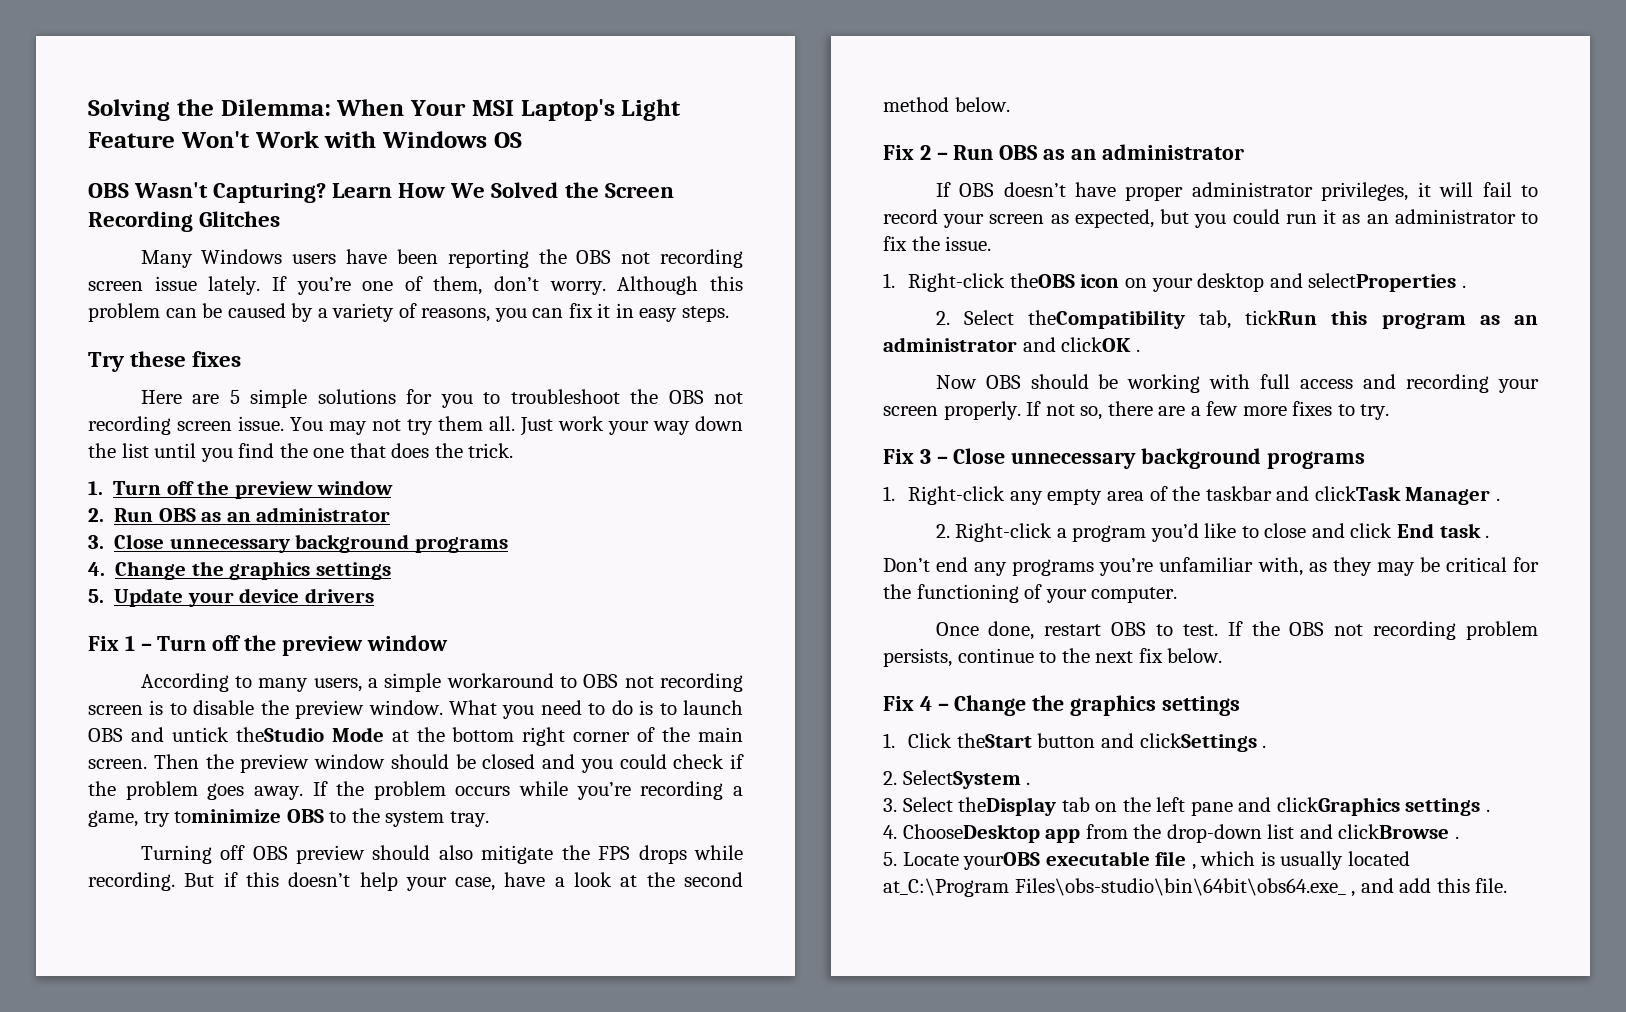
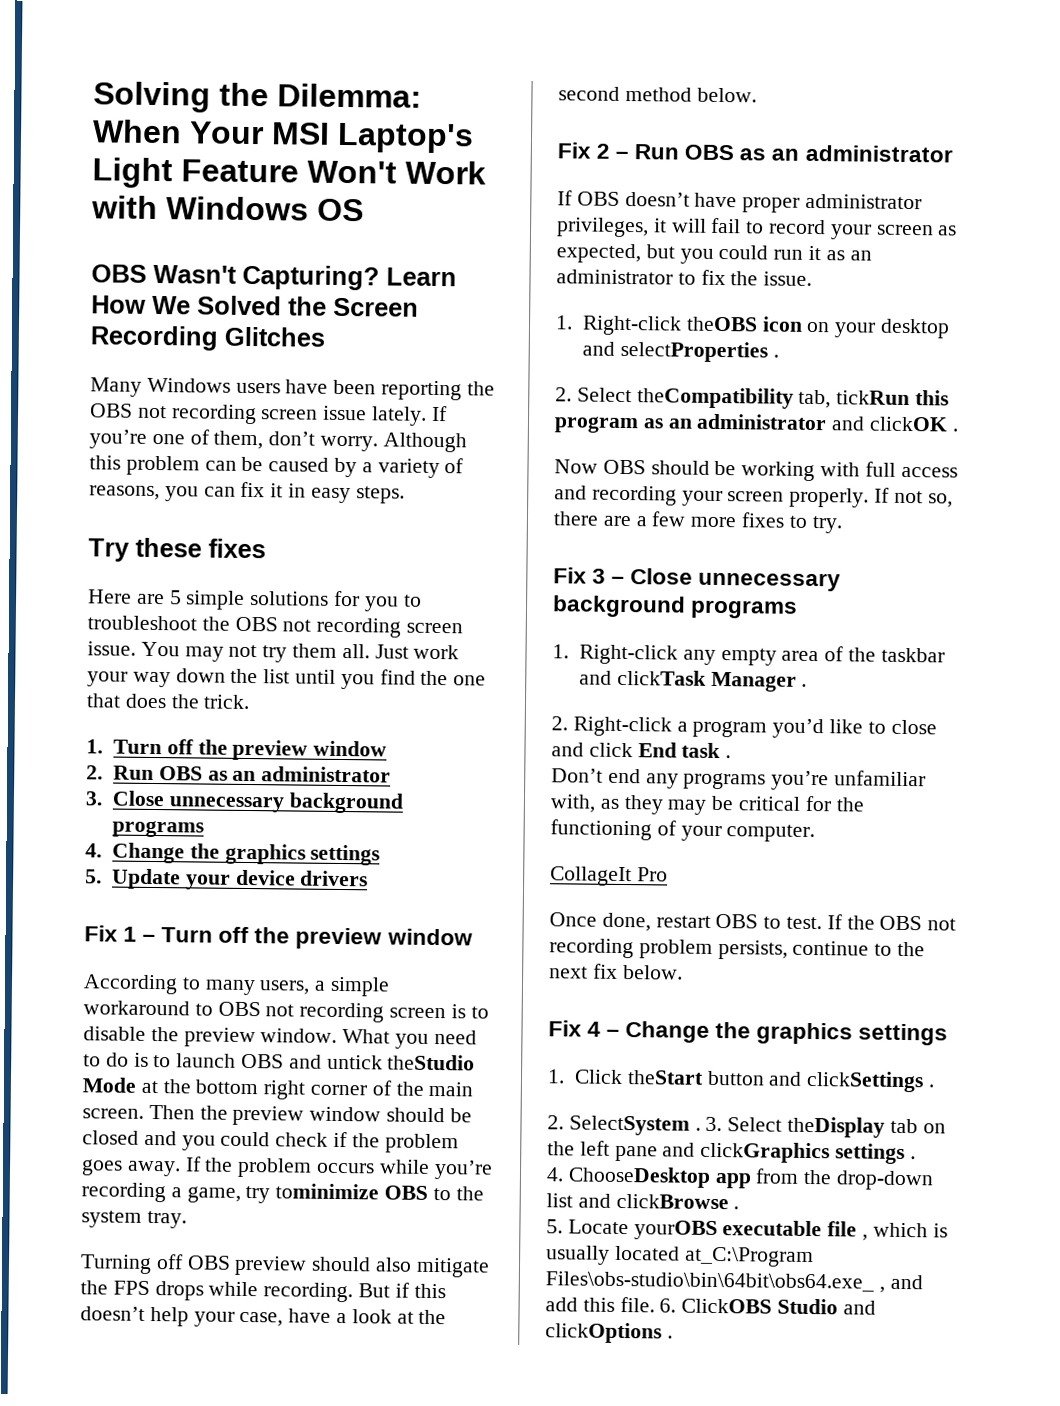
+ CollageIt Pro
- 2. SelectSystem .
- 3. Select theDisplay tab on the left pane and clickGraphics settings .
+ 2. SelectSystem . 3. Select theDisplay tab on the left pane and clickGraphics settings .
+ 6. ClickOBS Studio and clickOptions .

